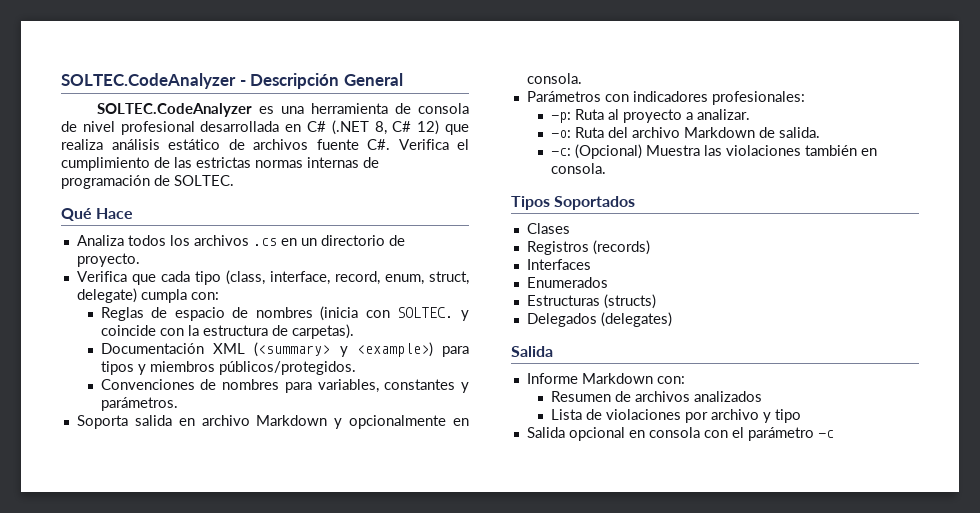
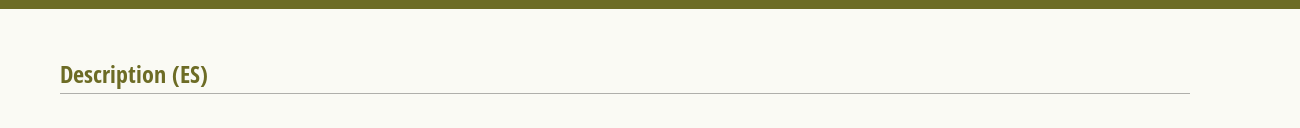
- SOLTEC.CodeAnalyzer - Descripción General
- SOLTEC.CodeAnalyzer es una herramienta de consola de nivel profesional desarrollada en C# (.NET 8, C# 12) que realiza análisis estático de archivos fuente C#. Verifica el cumplimiento de las estrictas normas internas de programación de SOLTEC.
- Qué Hace
- Analiza todos los archivos .cs en un directorio de proyecto.
- Verifica que cada tipo (class, interface, record, enum, struct, delegate) cumpla con:
- Reglas de espacio de nombres (inicia con SOLTEC. y coincide con la estructura de carpetas).
- Documentación XML (<summary> y <example>) para tipos y miembros públicos/protegidos.
- Convenciones de nombres para variables, constantes y parámetros.
- Soporta salida en archivo Markdown y opcionalmente en consola.
- Parámetros con indicadores profesionales:
- -p: Ruta al proyecto a analizar.
- -o: Ruta del archivo Markdown de salida.
- -c: (Opcional) Muestra las violaciones también en consola.
- Tipos Soportados
- Clases
- Registros (records)
- Interfaces
- Enumerados
- Estructuras (structs)
- Delegados (delegates)
- Salida
- Informe Markdown con:
- Resumen de archivos analizados
- Lista de violaciones por archivo y tipo
- Salida opcional en consola con el parámetro -c
+ Description (ES)

